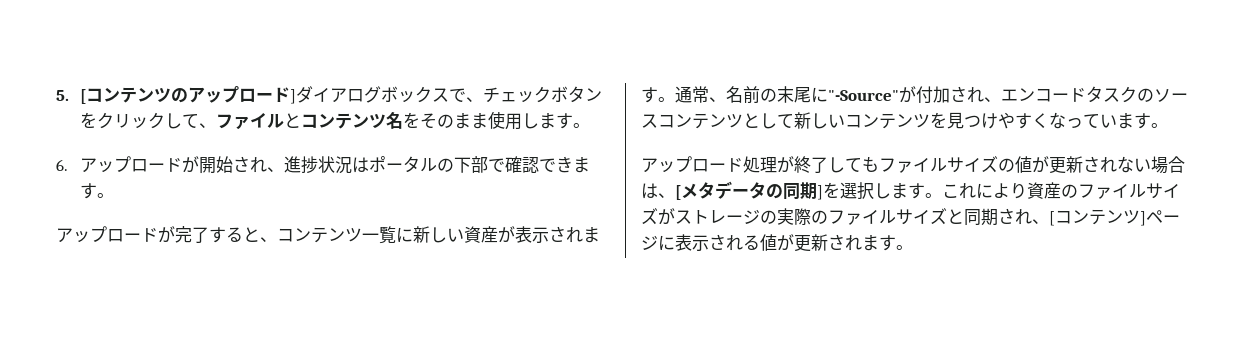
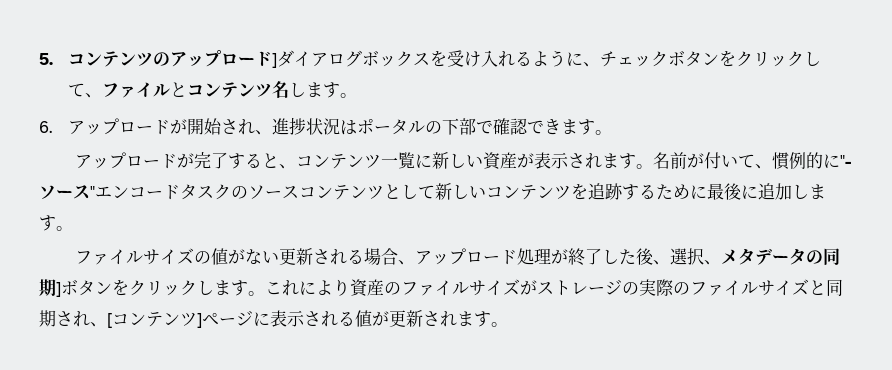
- 5. [コンテンツのアップロード]ダイアログボックスで、チェックボタンをクリックして、ファイルとコンテンツ名をそのまま使用します。
+ 5.コンテンツのアップロード]ダイアログボックスを受け入れるように、チェックボタンをクリックして、ファイルとコンテンツ名します。
- 通常、名前の末尾に"-Source"が付加され、エンコードタスクのソースコンテンツとして新しいコンテンツを見つけやすくなっています。
- アップロード処理が終了してもファイルサイズの値が更新されない場合は、[メタデータの同期]を選択します。
+ 名前が付いて、慣例的に"-ソース"エンコードタスクのソースコンテンツとして新しいコンテンツを追跡するために最後に追加します。
+ ファイルサイズの値がない更新される場合、アップロード処理が終了した後、選択、メタデータの同期]ボタンをクリックします。

